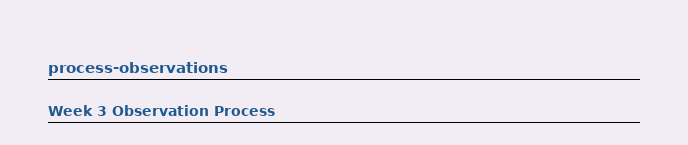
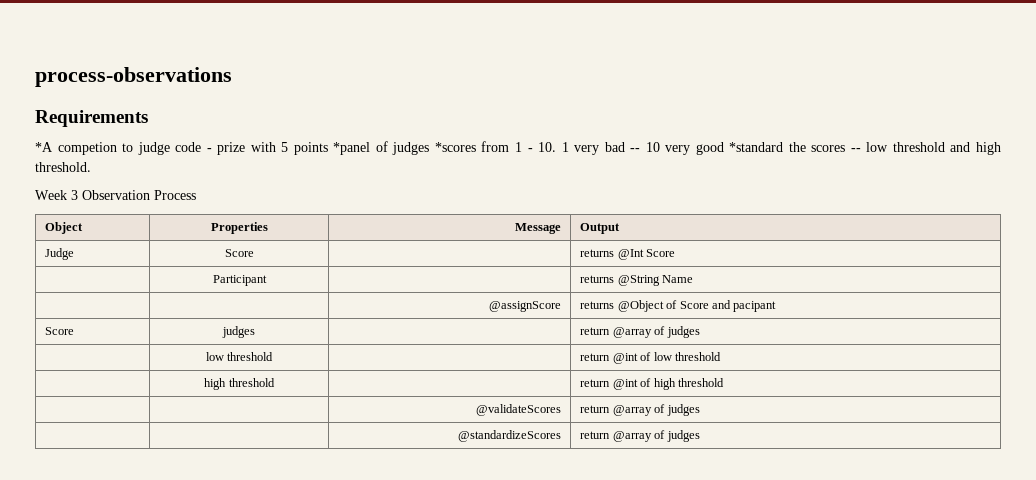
+ Requirements
+ *A competion to judge code - prize with 5 points *panel of judges *scores from 1 - 10. 1 very bad -- 10 very good *standard the scores -- low threshold and high threshold.
  Week 3 Observation Process
+ Object | Properties | Message | Output
+ Judge | Score | | returns @Int Score
+ | Participant | | returns @String Name
+ | | @assignScore | returns @Object of Score and pacipant
+ Score | judges | | return @array of judges
+ | low threshold | | return @int of low threshold
+ | high threshold | | return @int of high threshold
+ | | @validateScores | return @array of judges
+ | | @standardizeScores | return @array of judges

